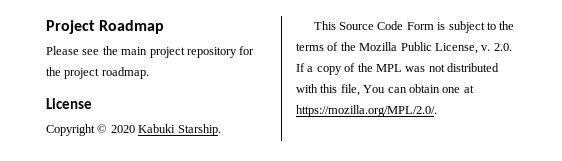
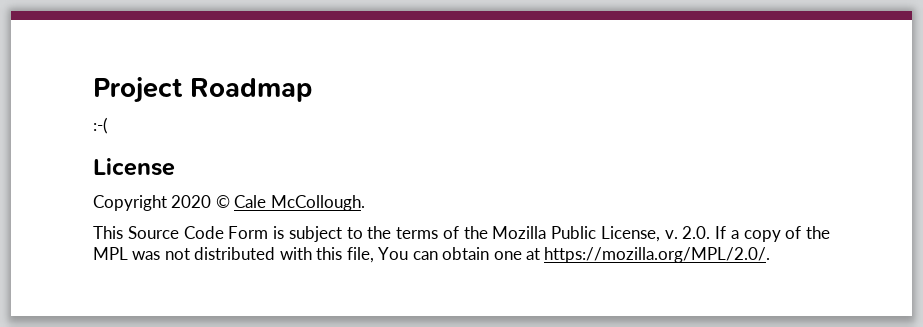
- Please see the main project repository for the project roadmap.
+ :-(
  License
- Copyright © 2020 Kabuki Starship.
+ Copyright 2020 © Cale McCollough.

